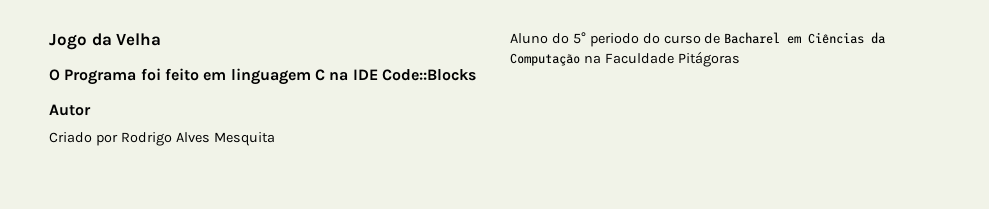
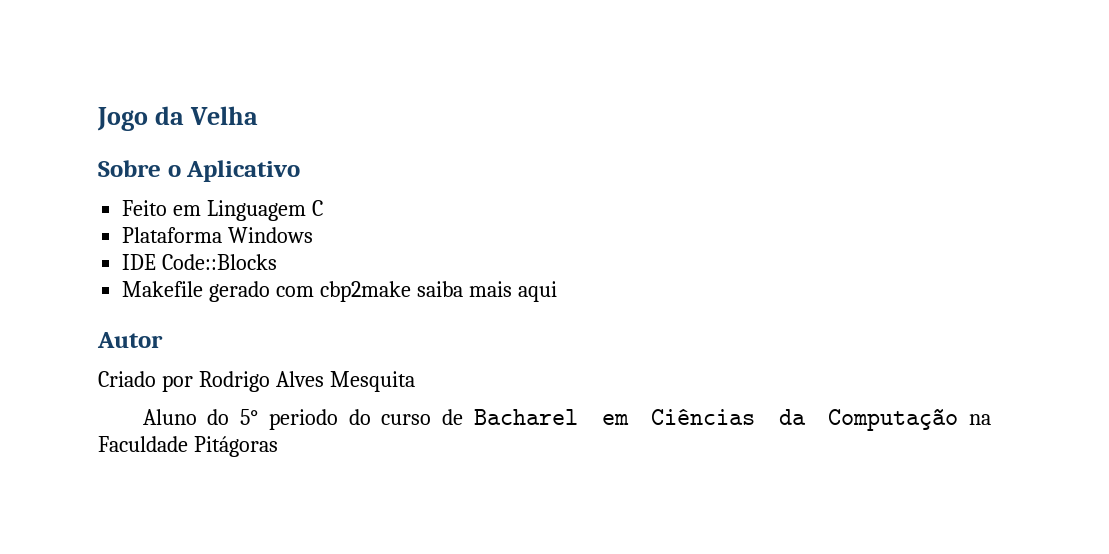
- O Programa foi feito em linguagem C na IDE Code::Blocks
+ Sobre o Aplicativo
+ Feito em Linguagem C
+ Plataforma Windows
+ IDE Code::Blocks
+ Makefile gerado com cbp2make saiba mais aqui

